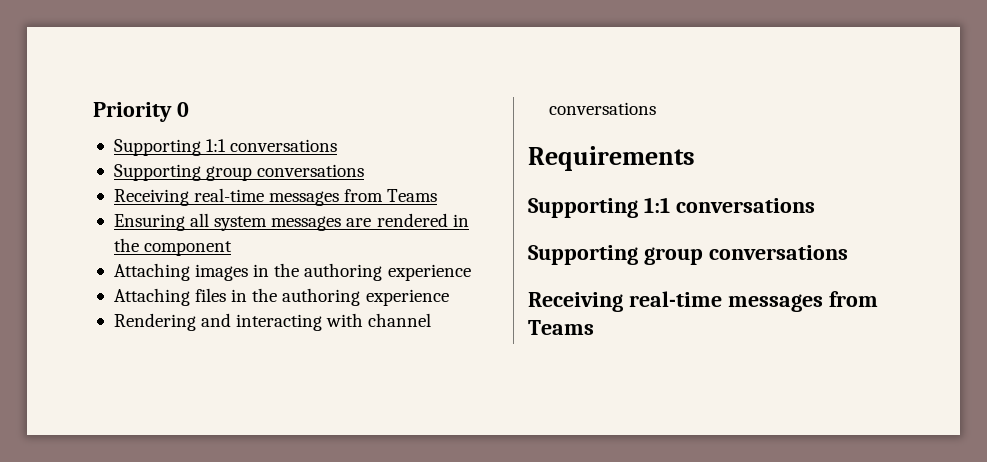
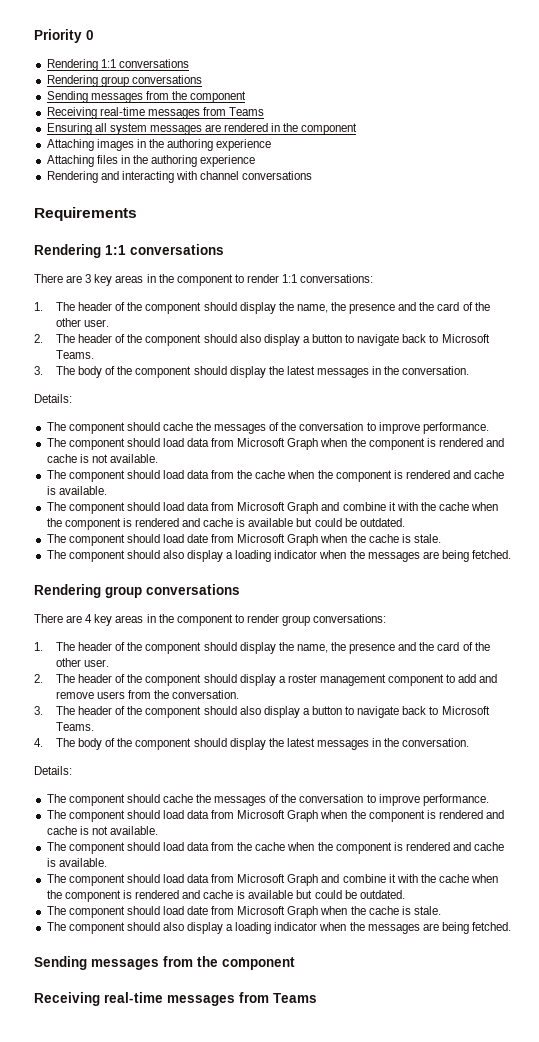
  Priority 0
- Supporting 1:1 conversations
- Supporting group conversations
+ Rendering 1:1 conversations
+ Rendering group conversations
+ Sending messages from the component
  Requirements
- Supporting 1:1 conversations
- Supporting group conversations
+ Rendering 1:1 conversations
+ There are 3 key areas in the component to render 1:1 conversations:
+ 1. The header of the component should display the name, the presence and the card of the other user.
+ 2. The header of the component should also display a button to navigate back to Microsoft Teams.
+ 3. The body of the component should display the latest messages in the conversation.
+ Details:
+ The component should cache the messages of the conversation to improve performance.
+ The component should load data from Microsoft Graph when the component is rendered and cache is not available.
+ The component should load data from the cache when the component is rendered and cache is available.
+ The component should load data from Microsoft Graph and combine it with the cache when the component is rendered and cache is available but could be outdated.
+ The component should load date from Microsoft Graph when the cache is stale.
+ The component should also display a loading indicator when the messages are being fetched.
+ Rendering group conversations
+ There are 4 key areas in the component to render group conversations:
+ 1. The header of the component should display the name, the presence and the card of the other user.
+ 2. The header of the component should display a roster management component to add and remove users from the conversation.
+ 3. The header of the component should also display a button to navigate back to Microsoft Teams.
+ 4. The body of the component should display the latest messages in the conversation.
+ Details:
+ The component should cache the messages of the conversation to improve performance.
+ The component should load data from Microsoft Graph when the component is rendered and cache is not available.
+ The component should load data from the cache when the component is rendered and cache is available.
+ The component should load data from Microsoft Graph and combine it with the cache when the component is rendered and cache is available but could be outdated.
+ The component should load date from Microsoft Graph when the cache is stale.
+ The component should also display a loading indicator when the messages are being fetched.
+ Sending messages from the component

